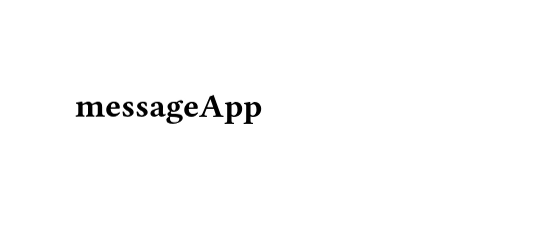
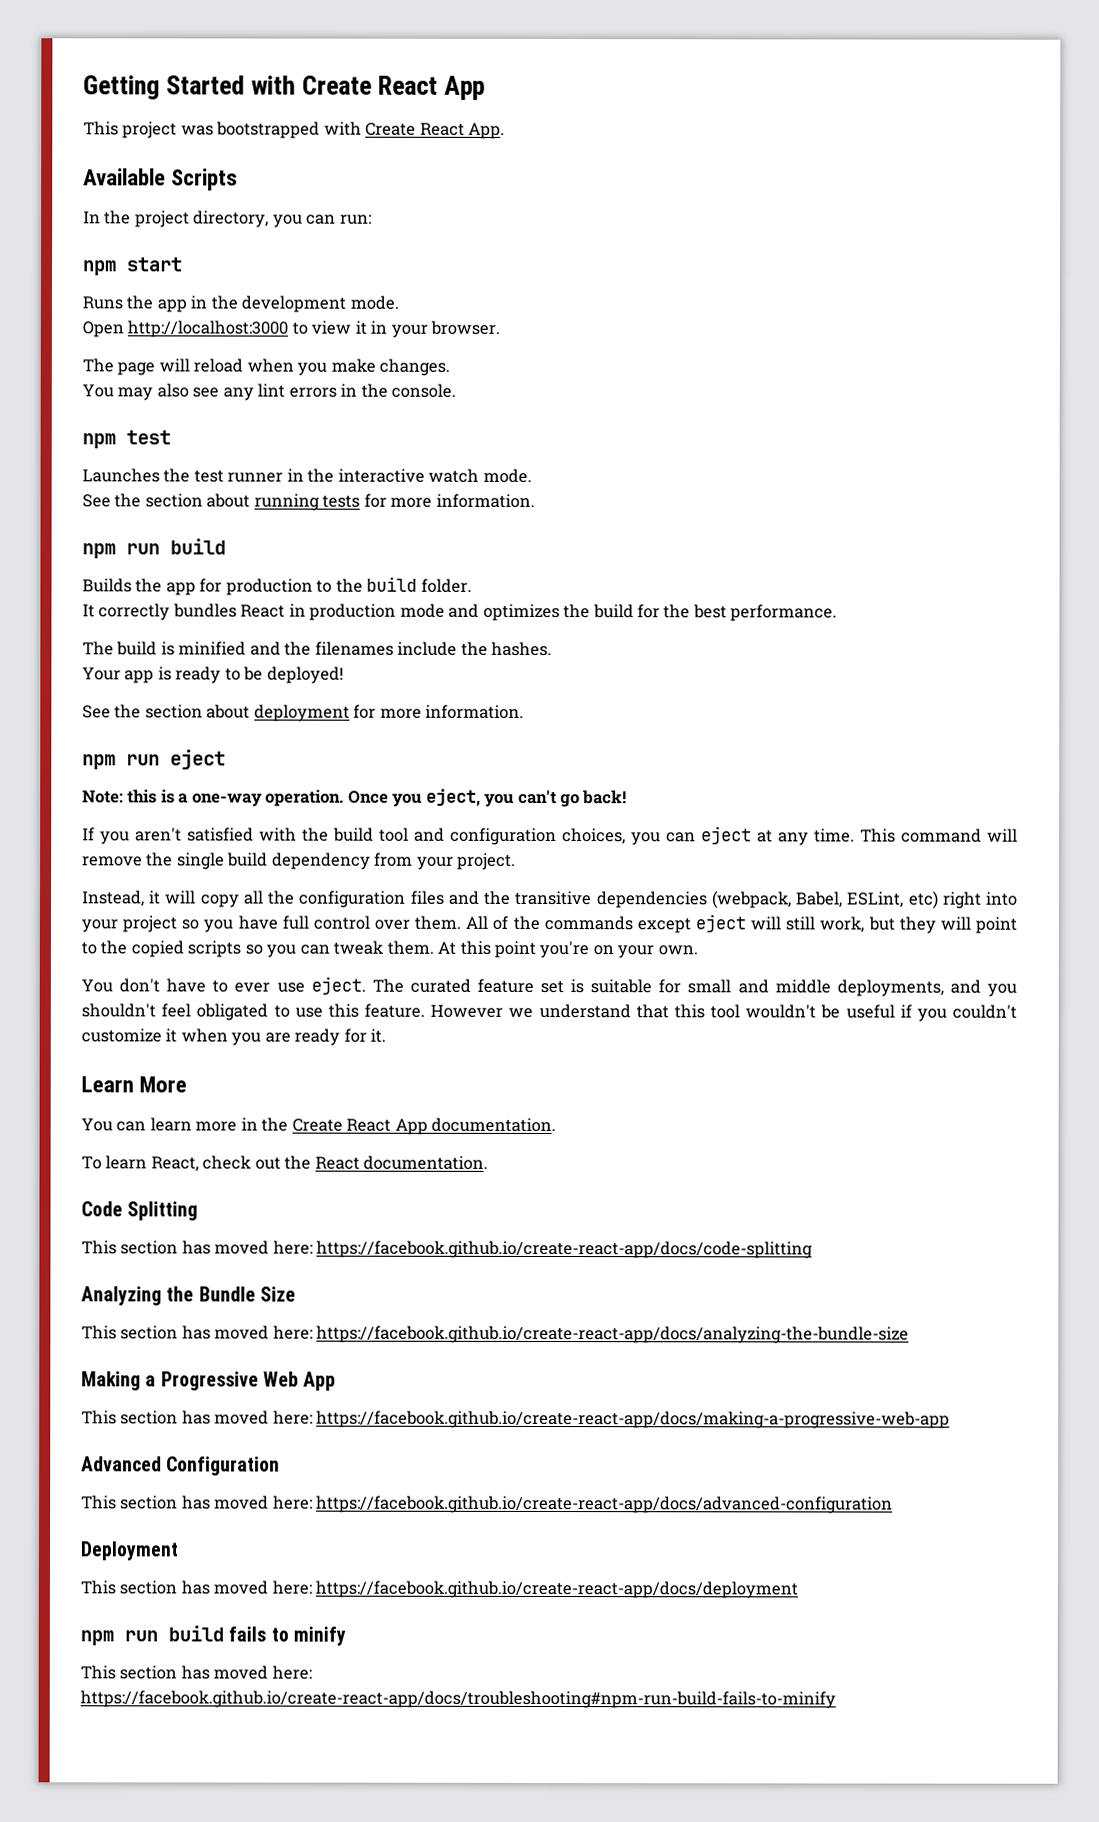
- messageApp
+ Getting Started with Create React App
+ This project was bootstrapped with Create React App.
+ Available Scripts
+ In the project directory, you can run:
+ npm start
+ Runs the app in the development mode.
+ Open http://localhost:3000 to view it in your browser.
+ The page will reload when you make changes.
+ You may also see any lint errors in the console.
+ npm test
+ Launches the test runner in the interactive watch mode.
+ See the section about running tests for more information.
+ npm run build
+ Builds the app for production to the build folder.
+ It correctly bundles React in production mode and optimizes the build for the best performance.
+ The build is minified and the filenames include the hashes.
+ Your app is ready to be deployed!
+ See the section about deployment for more information.
+ npm run eject
+ Note: this is a one-way operation. Once you eject, you can't go back!
+ If you aren't satisfied with the build tool and configuration choices, you can eject at any time. This command will remove the single build dependency from your project.
+ Instead, it will copy all the configuration files and the transitive dependencies (webpack, Babel, ESLint, etc) right into your project so you have full control over them. All of the commands except eject will still work, but they will point to the copied scripts so you can tweak them. At this point you're on your own.
+ You don't have to ever use eject. The curated feature set is suitable for small and middle deployments, and you shouldn't feel obligated to use this feature. However we understand that this tool wouldn't be useful if you couldn't customize it when you are ready for it.
+ Learn More
+ You can learn more in the Create React App documentation.
+ To learn React, check out the React documentation.
+ Code Splitting
+ This section has moved here: https://facebook.github.io/create-react-app/docs/code-splitting
+ Analyzing the Bundle Size
+ This section has moved here: https://facebook.github.io/create-react-app/docs/analyzing-the-bundle-size
+ Making a Progressive Web App
+ This section has moved here: https://facebook.github.io/create-react-app/docs/making-a-progressive-web-app
+ Advanced Configuration
+ This section has moved here: https://facebook.github.io/create-react-app/docs/advanced-configuration
+ Deployment
+ This section has moved here: https://facebook.github.io/create-react-app/docs/deployment
+ npm run build fails to minify
+ This section has moved here: https://facebook.github.io/create-react-app/docs/troubleshooting#npm-run-build-fails-to-minify

